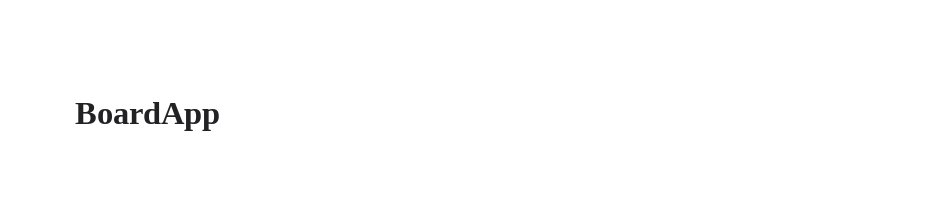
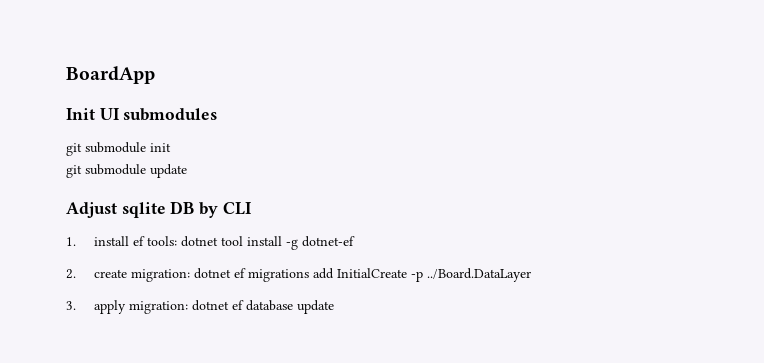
+ Init UI submodules
+ git submodule init
+ git submodule update
+ Adjust sqlite DB by CLI
+ 1. install ef tools: dotnet tool install -g dotnet-ef
+ 2. create migration: dotnet ef migrations add InitialCreate -p ../Board.DataLayer
+ 3. apply migration: dotnet ef database update

